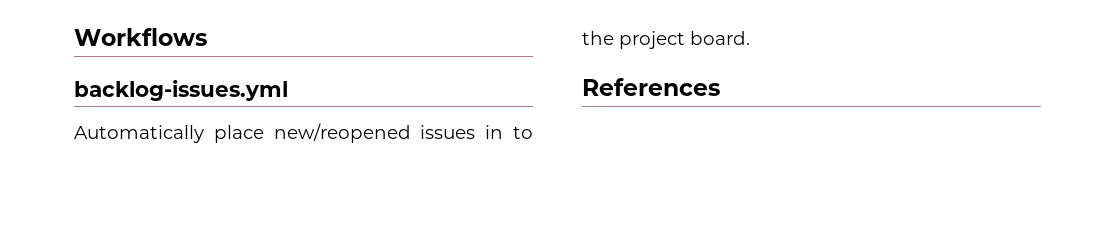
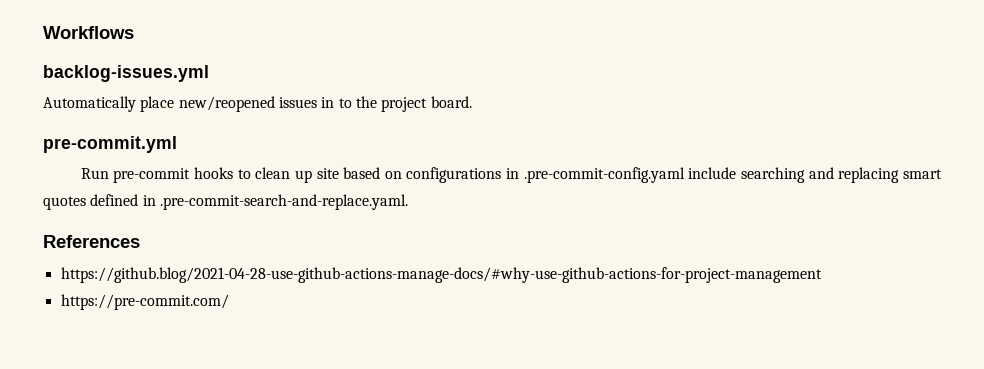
+ pre-commit.yml
+ Run pre-commit hooks to clean up site based on configurations in .pre-commit-config.yaml include searching and replacing smart quotes defined in .pre-commit-search-and-replace.yaml.
+ https://github.blog/2021-04-28-use-github-actions-manage-docs/#why-use-github-actions-for-project-management
+ https://pre-commit.com/

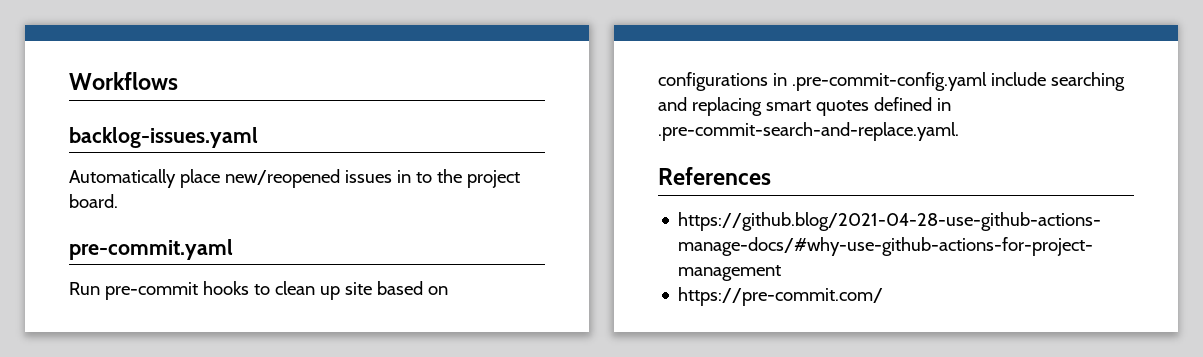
- backlog-issues.yml
+ backlog-issues.yaml
- pre-commit.yml
+ pre-commit.yaml

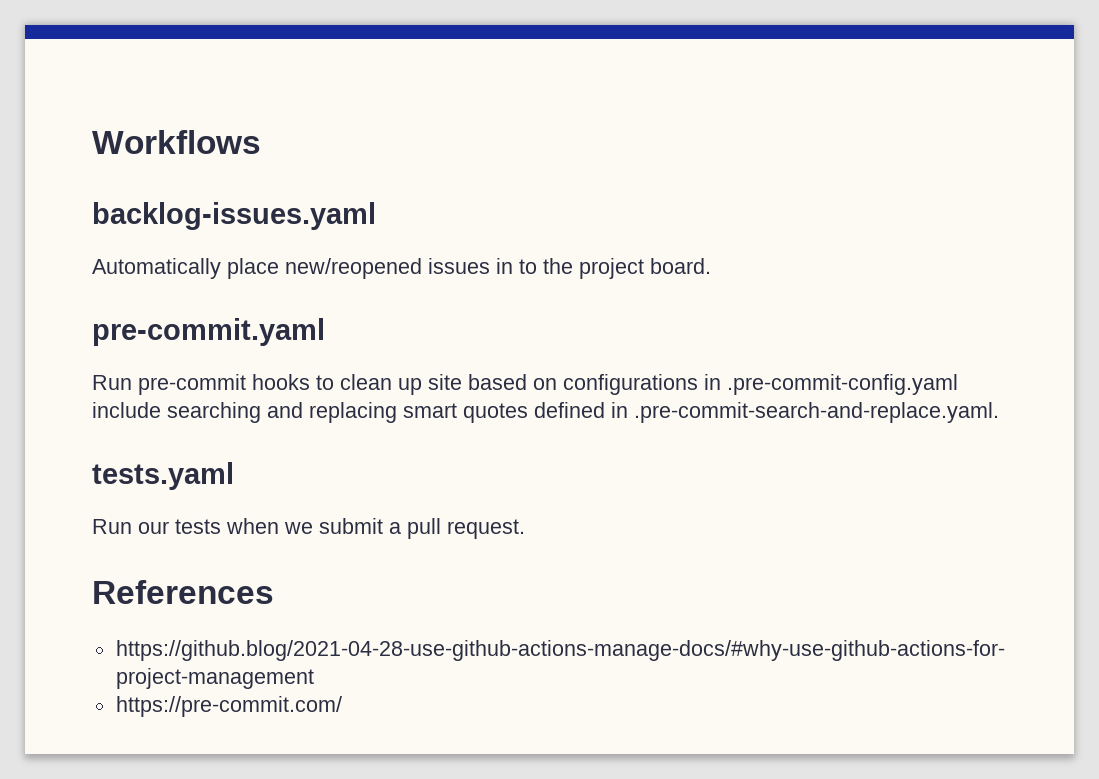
+ tests.yaml
+ Run our tests when we submit a pull request.

